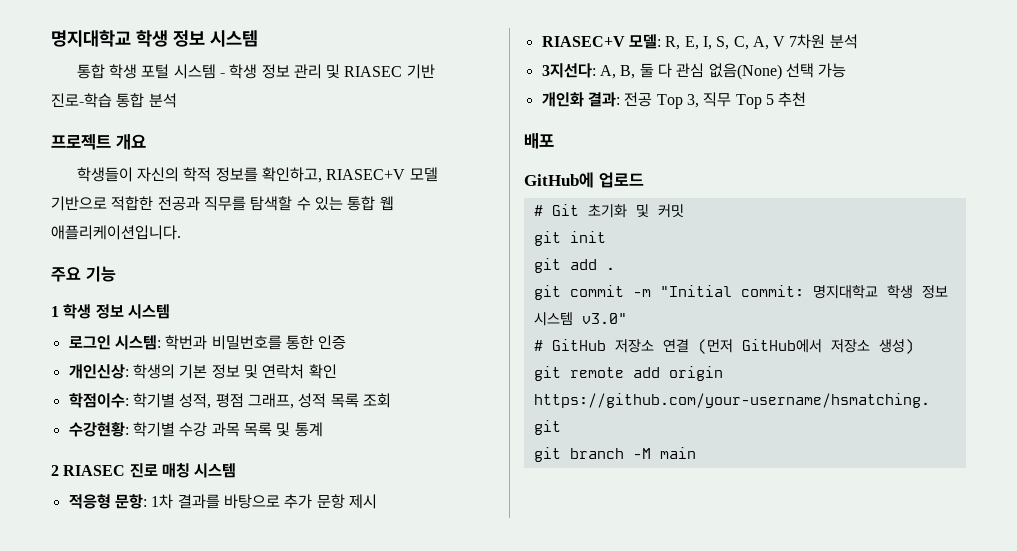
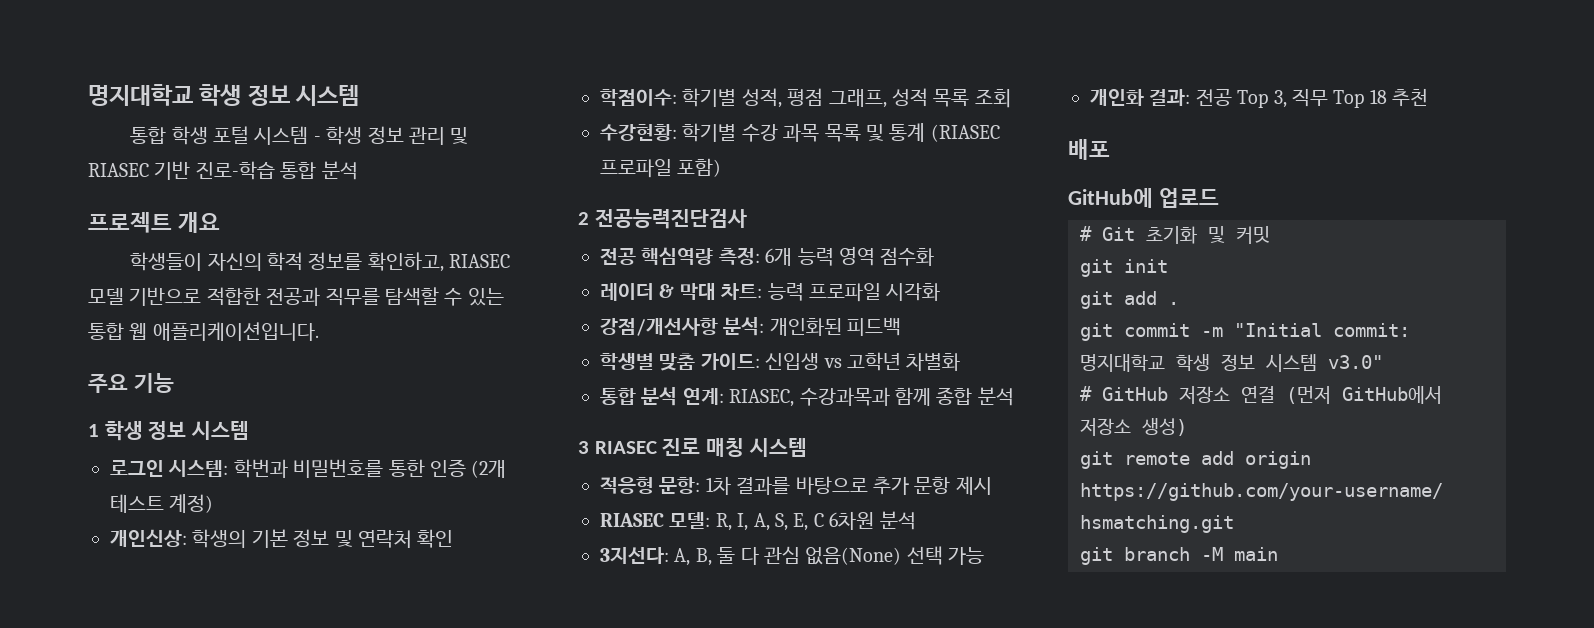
- 학생들이 자신의 학적 정보를 확인하고, RIASEC+V 모델 기반으로 적합한 전공과 직무를 탐색할 수 있는 통합 웹 애플리케이션입니다.
+ 학생들이 자신의 학적 정보를 확인하고, RIASEC 모델 기반으로 적합한 전공과 직무를 탐색할 수 있는 통합 웹 애플리케이션입니다.
- 로그인 시스템: 학번과 비밀번호를 통한 인증
+ 로그인 시스템: 학번과 비밀번호를 통한 인증 (2개 테스트 계정)
- 수강현황: 학기별 수강 과목 목록 및 통계
- 2 RIASEC 진로 매칭 시스템
+ 수강현황: 학기별 수강 과목 목록 및 통계 (RIASEC 프로파일 포함)
+ 2 전공능력진단검사
+ 전공 핵심역량 측정: 6개 능력 영역 점수화
+ 레이더 & 막대 차트: 능력 프로파일 시각화
+ 강점/개선사항 분석: 개인화된 피드백
+ 학생별 맞춤 가이드: 신입생 vs 고학년 차별화
+ 통합 분석 연계: RIASEC, 수강과목과 함께 종합 분석
+ 3 RIASEC 진로 매칭 시스템
- RIASEC+V 모델: R, E, I, S, C, A, V 7차원 분석
+ RIASEC 모델: R, I, A, S, E, C 6차원 분석
- 개인화 결과: 전공 Top 3, 직무 Top 5 추천
+ 개인화 결과: 전공 Top 3, 직무 Top 18 추천

